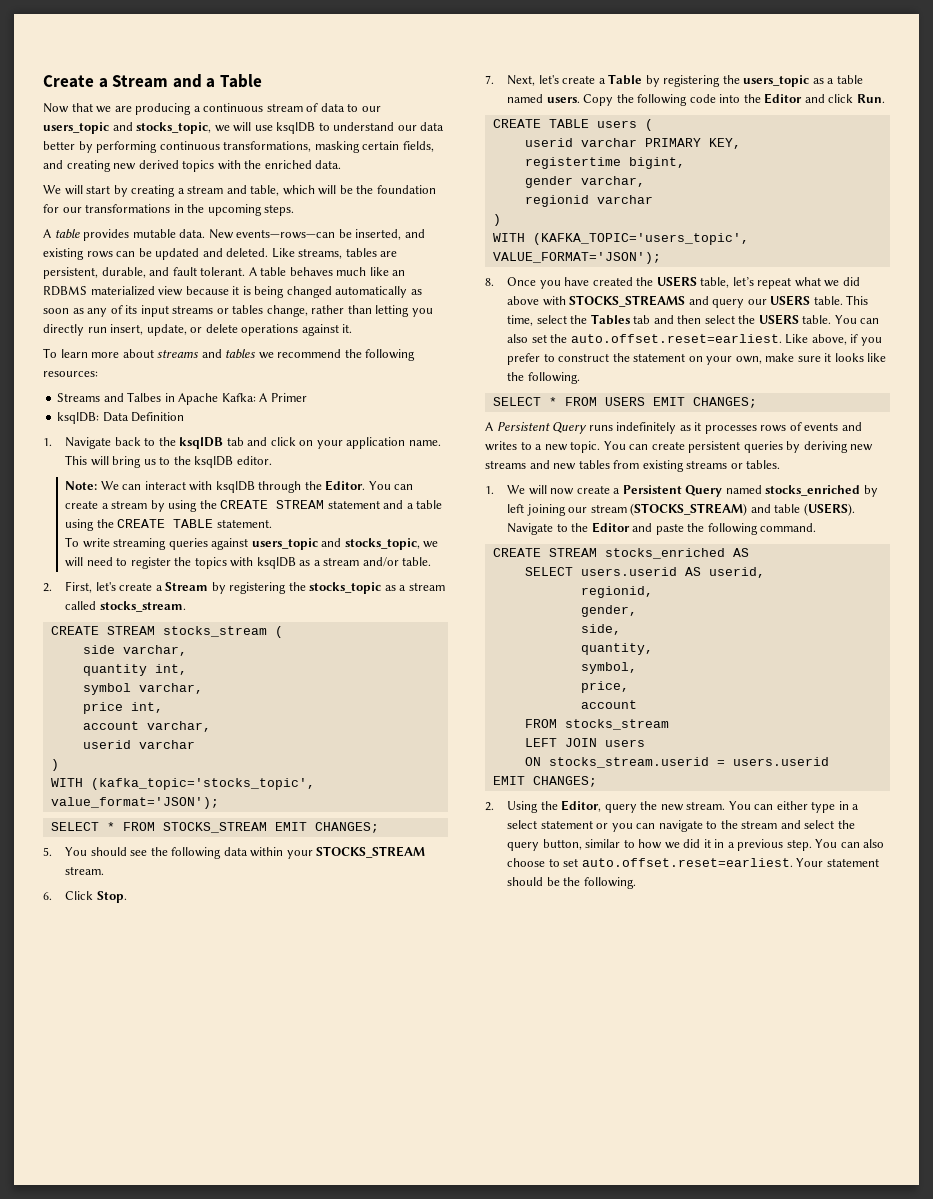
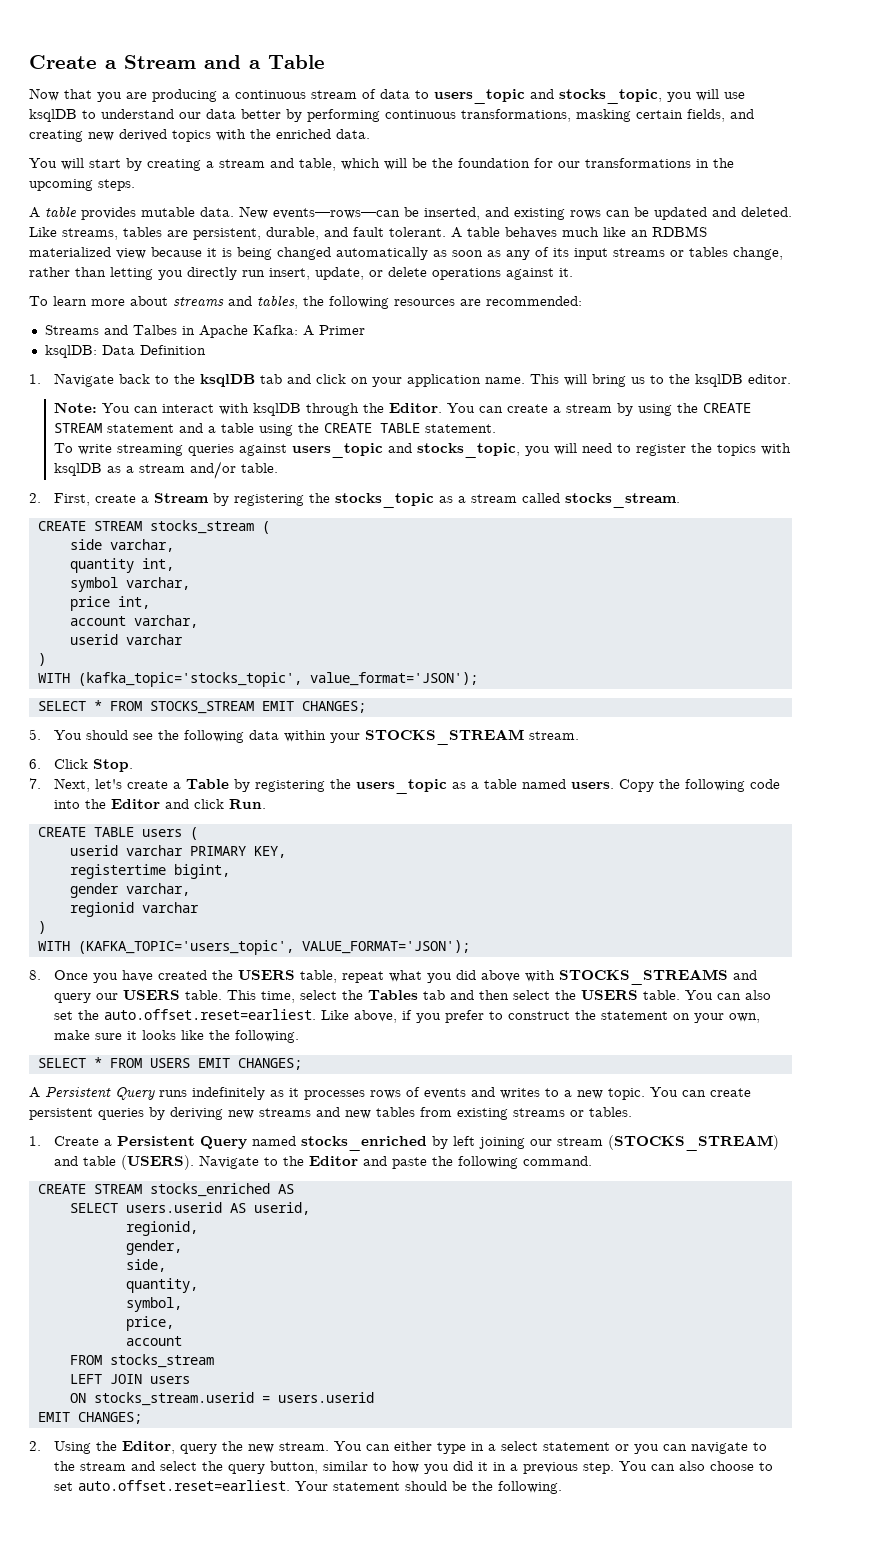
- Now that we are producing a continuous stream of data to our users_topic and stocks_topic, we will use ksqlDB to understand our data better by performing continuous transformations, masking certain fields, and creating new derived topics with the enriched data.
+ Now that you are producing a continuous stream of data to users_topic and stocks_topic, you will use ksqlDB to understand our data better by performing continuous transformations, masking certain fields, and creating new derived topics with the enriched data.
- We will start by creating a stream and table, which will be the foundation for our transformations in the upcoming steps.
+ You will start by creating a stream and table, which will be the foundation for our transformations in the upcoming steps.
- To learn more about streams and tables we recommend the following resources:
+ To learn more about streams and tables, the following resources are recommended:
- Note: We can interact with ksqlDB through the Editor.
+ Note: You can interact with ksqlDB through the Editor.
- To write streaming queries against users_topic and stocks_topic, we will need to register the topics with ksqlDB as a stream and/or table.
+ To write streaming queries against users_topic and stocks_topic, you will need to register the topics with ksqlDB as a stream and/or table.
- 2. First, let's create a Stream by registering the stocks_topic as a stream called stocks_stream.
+ 2. First, create a Stream by registering the stocks_topic as a stream called stocks_stream.
- 8. Once you have created the USERS table, let’s repeat what we did above with STOCKS_STREAMS and query our USERS table.
+ 8. Once you have created the USERS table, repeat what you did above with STOCKS_STREAMS and query our USERS table.
- 1. We will now create a Persistent Query named stocks_enriched by left joining our stream (STOCKS_STREAM) and table (USERS).
+ 1. Create a Persistent Query named stocks_enriched by left joining our stream (STOCKS_STREAM) and table (USERS).
- You can either type in a select statement or you can navigate to the stream and select the query button, similar to how we did it in a previous step.
+ You can either type in a select statement or you can navigate to the stream and select the query button, similar to how you did it in a previous step.

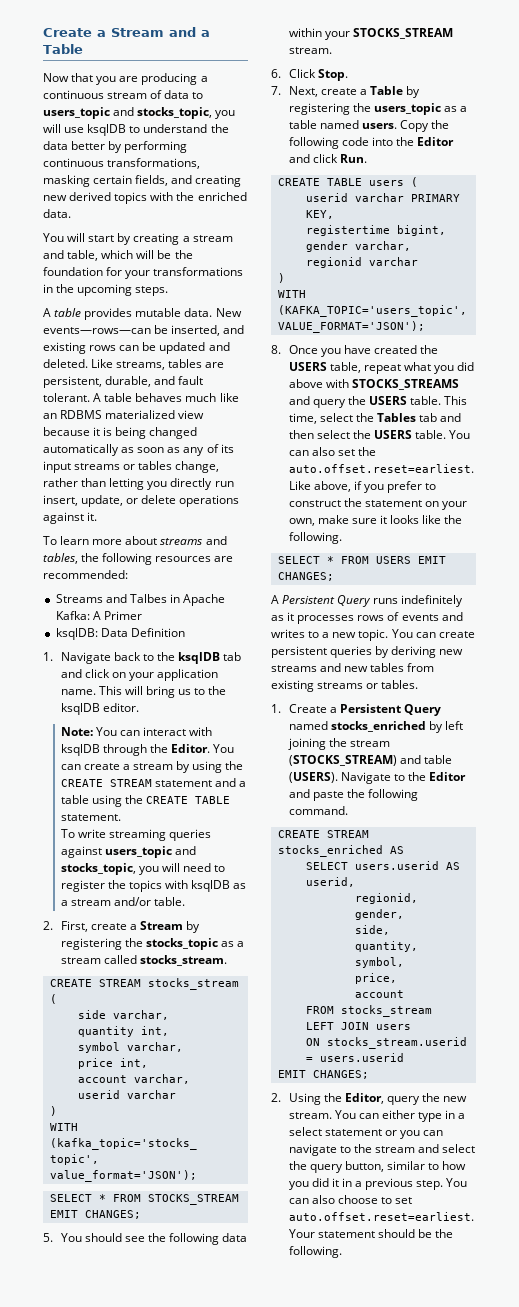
- Now that you are producing a continuous stream of data to users_topic and stocks_topic, you will use ksqlDB to understand our data better by performing continuous transformations, masking certain fields, and creating new derived topics with the enriched data.
+ Now that you are producing a continuous stream of data to users_topic and stocks_topic, you will use ksqlDB to understand the data better by performing continuous transformations, masking certain fields, and creating new derived topics with the enriched data.
- You will start by creating a stream and table, which will be the foundation for our transformations in the upcoming steps.
+ You will start by creating a stream and table, which will be the foundation for your transformations in the upcoming steps.
- 7. Next, let's create a Table by registering the users_topic as a table named users.
+ 7. Next, create a Table by registering the users_topic as a table named users.
- 8. Once you have created the USERS table, repeat what you did above with STOCKS_STREAMS and query our USERS table.
+ 8. Once you have created the USERS table, repeat what you did above with STOCKS_STREAMS and query the USERS table.
- 1. Create a Persistent Query named stocks_enriched by left joining our stream (STOCKS_STREAM) and table (USERS).
+ 1. Create a Persistent Query named stocks_enriched by left joining the stream (STOCKS_STREAM) and table (USERS).

